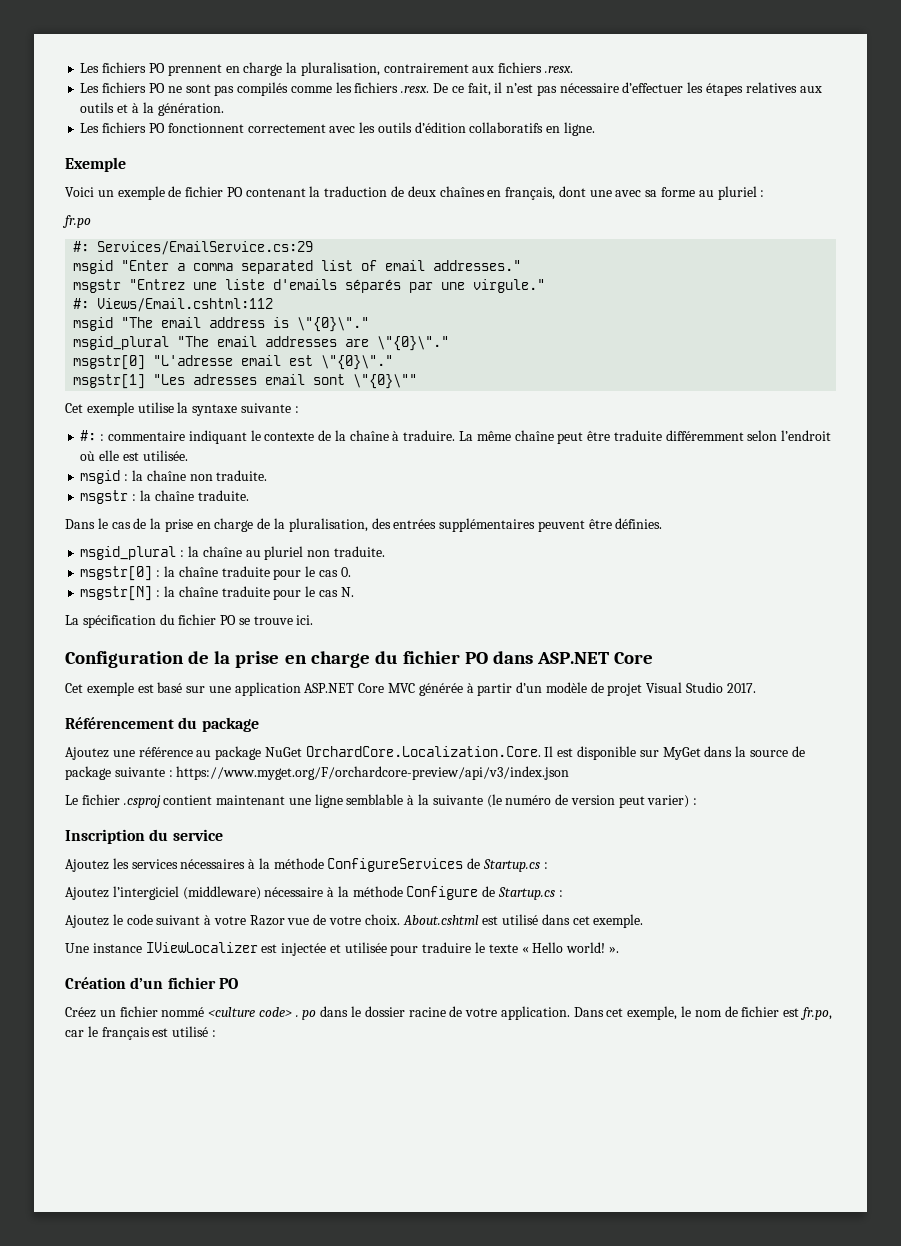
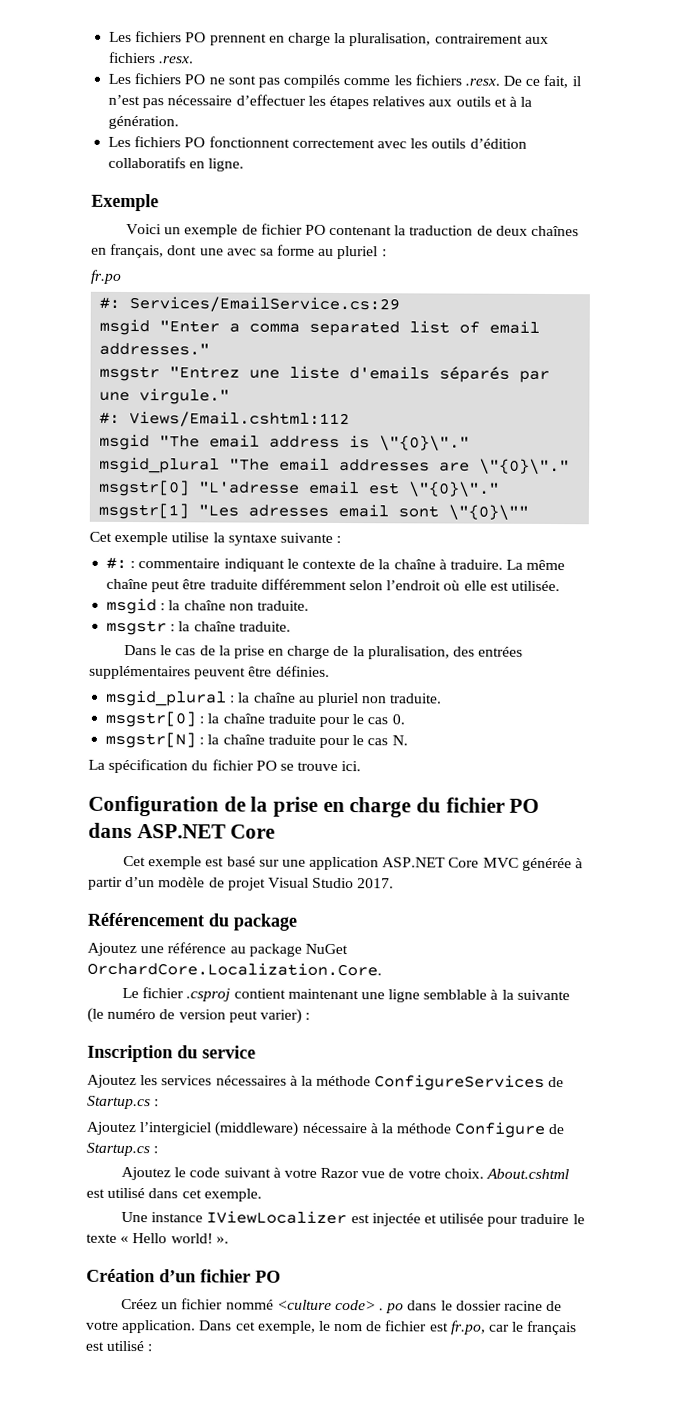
- Ajoutez une référence au package NuGet OrchardCore.Localization.Core. Il est disponible sur MyGet dans la source de package suivante : https://www.myget.org/F/orchardcore-preview/api/v3/index.json
+ Ajoutez une référence au package NuGet OrchardCore.Localization.Core.

